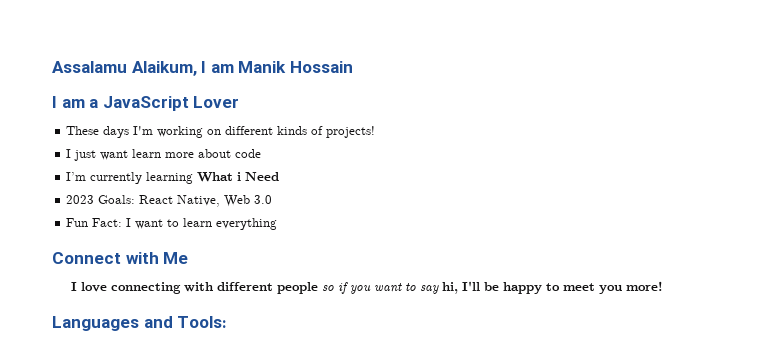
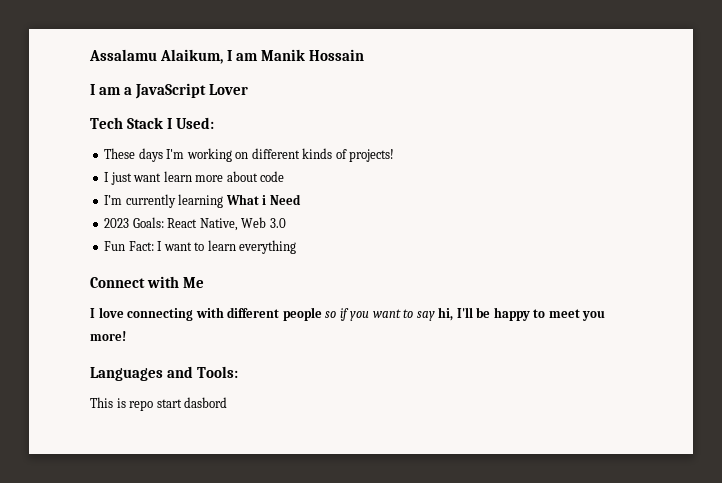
+ Tech Stack I Used:
+ This is repo start dasbord

